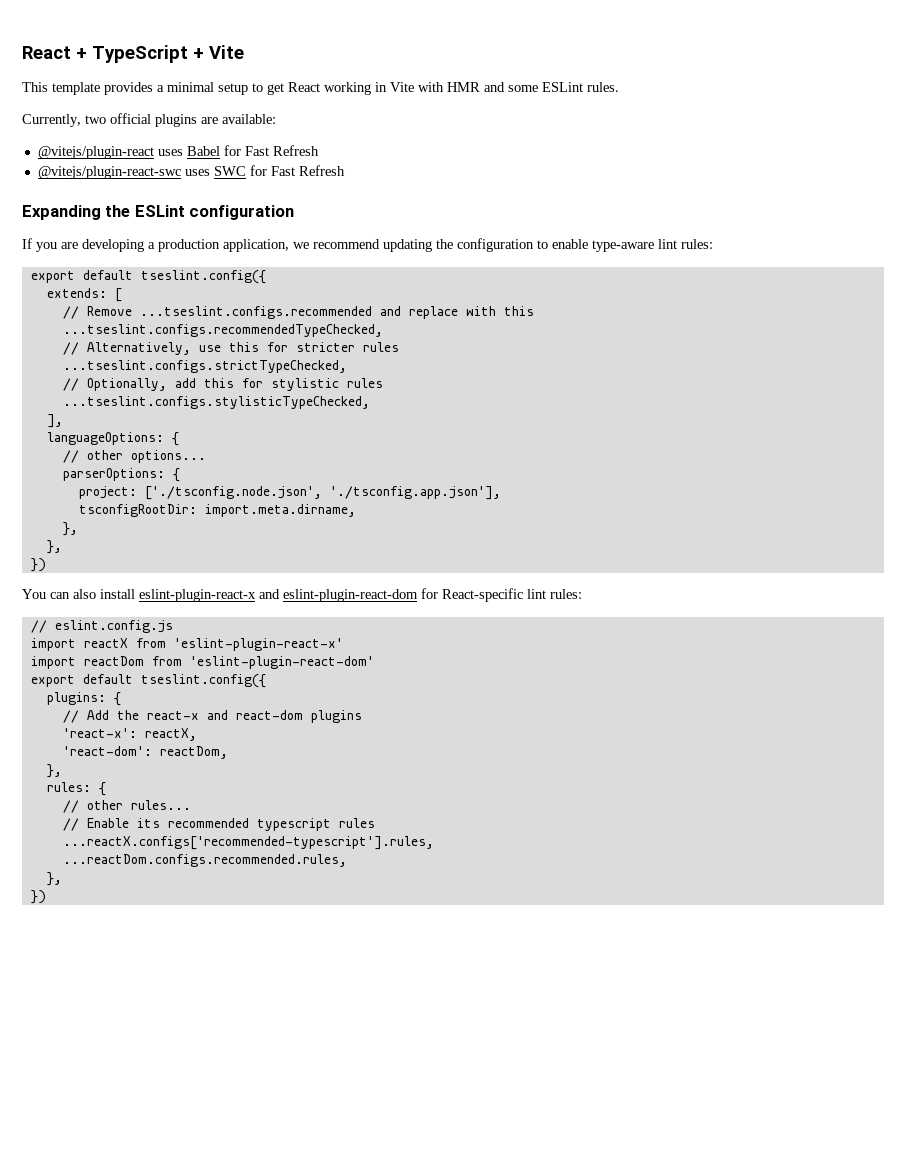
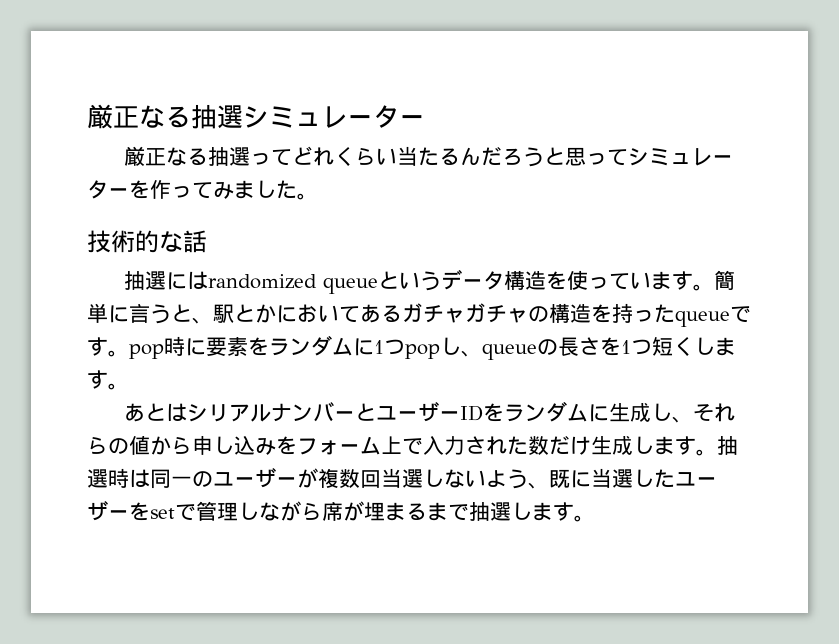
- React + TypeScript + Vite
- This template provides a minimal setup to get React working in Vite with HMR and some ESLint rules.
- Currently, two official plugins are available:
- @vitejs/plugin-react uses Babel for Fast Refresh
- @vitejs/plugin-react-swc uses SWC for Fast Refresh
- Expanding the ESLint configuration
- If you are developing a production application, we recommend updating the configuration to enable type-aware lint rules:
- export default tseslint.config({
- extends: [
- // Remove ...tseslint.configs.recommended and replace with this
- ...tseslint.configs.recommendedTypeChecked,
- // Alternatively, use this for stricter rules
- ...tseslint.configs.strictTypeChecked,
- // Optionally, add this for stylistic rules
- ...tseslint.configs.stylisticTypeChecked,
- ],
- languageOptions: {
- // other options...
- parserOptions: {
- project: ['./tsconfig.node.json', './tsconfig.app.json'],
- tsconfigRootDir: import.meta.dirname,
- },
- },
- })
- You can also install eslint-plugin-react-x and eslint-plugin-react-dom for React-specific lint rules:
- // eslint.config.js
- import reactX from 'eslint-plugin-react-x'
- import reactDom from 'eslint-plugin-react-dom'
- export default tseslint.config({
- plugins: {
- // Add the react-x and react-dom plugins
- 'react-x': reactX,
- 'react-dom': reactDom,
- },
- rules: {
- // other rules...
- // Enable its recommended typescript rules
- ...reactX.configs['recommended-typescript'].rules,
- ...reactDom.configs.recommended.rules,
- },
- })
+ 厳正なる抽選シミュレーター
+ 厳正なる抽選ってどれくらい当たるんだろうと思ってシミュレーターを作ってみました。
+ 技術的な話
+ 抽選にはrandomized queueというデータ構造を使っています。簡単に言うと、駅とかにおいてあるガチャガチャの構造を持ったqueueです。pop時に要素をランダムに1つpopし、queueの長さを1つ短くします。
+ あとはシリアルナンバーとユーザーIDをランダムに生成し、それらの値から申し込みをフォーム上で入力された数だけ生成します。抽選時は同一のユーザーが複数回当選しないよう、既に当選したユーザーをsetで管理しながら席が埋まるまで抽選します。

